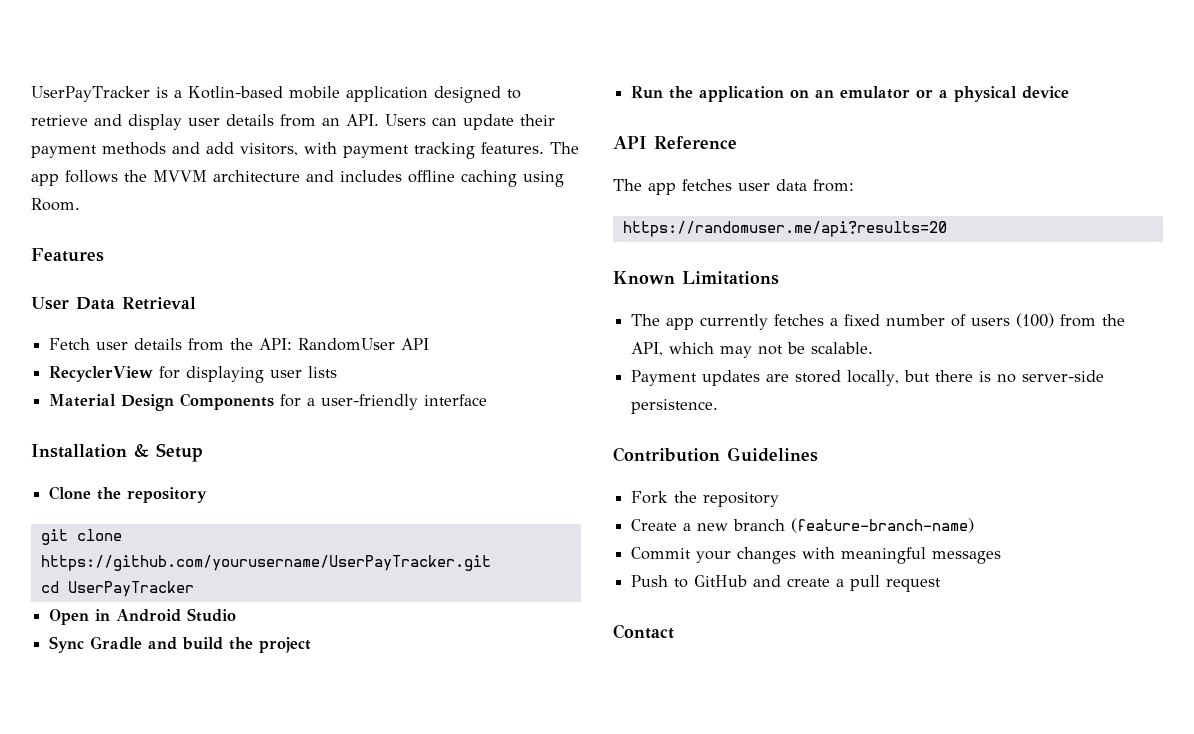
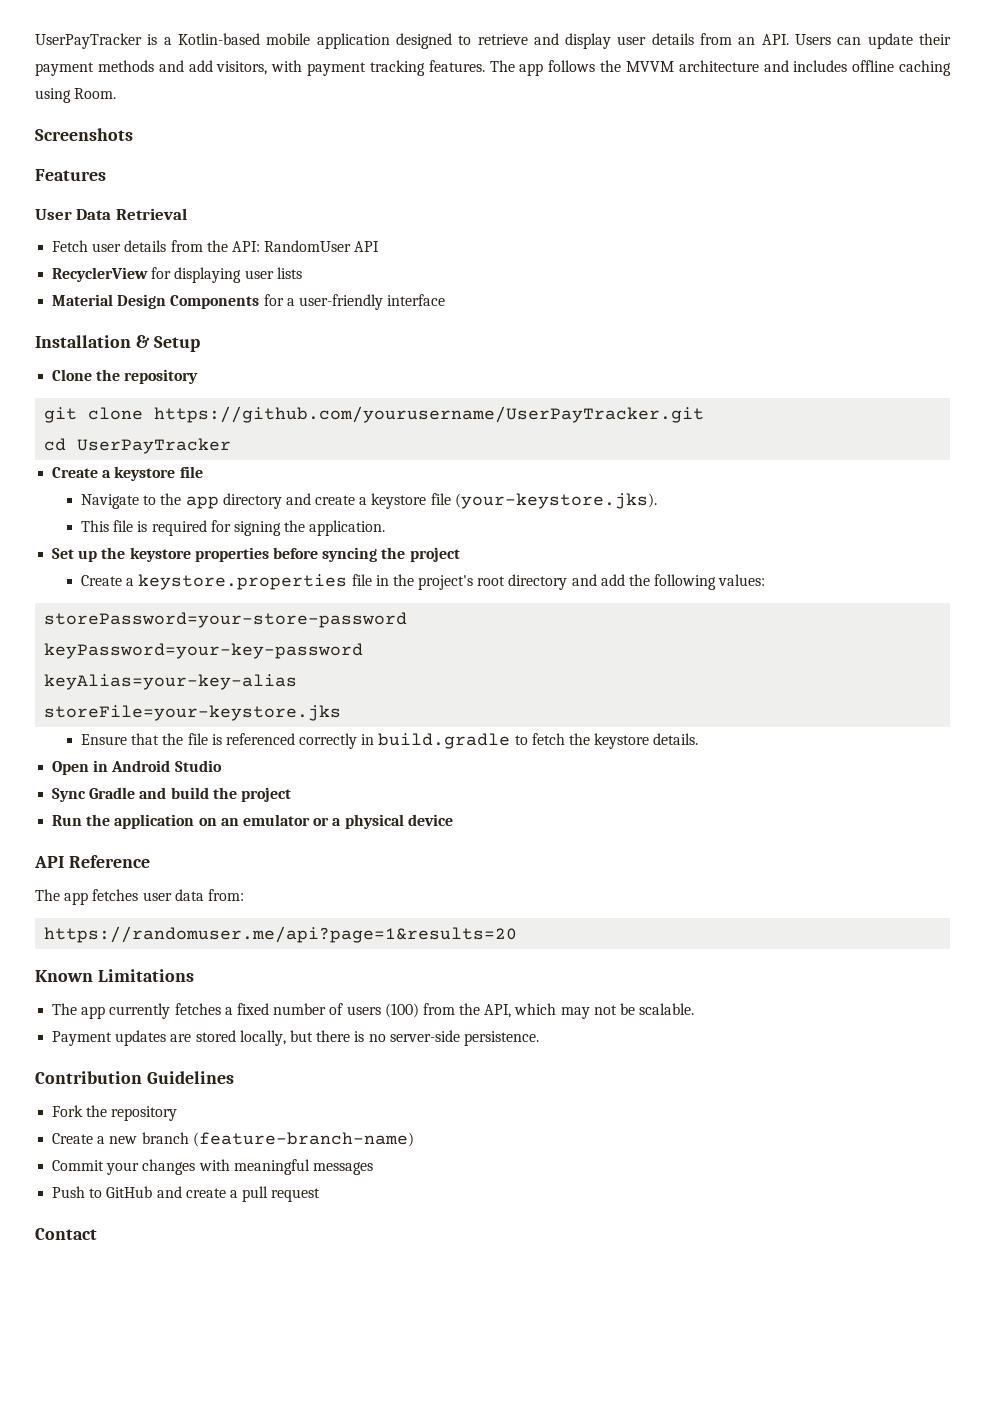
+ Screenshots
+ Create a keystore file
+ Navigate to the app directory and create a keystore file (your-keystore.jks).
+ This file is required for signing the application.
+ Set up the keystore properties before syncing the project
+ Create a keystore.properties file in the project's root directory and add the following values:
+ storePassword=your-store-password
+ keyPassword=your-key-password
+ keyAlias=your-key-alias
+ storeFile=your-keystore.jks
+ Ensure that the file is referenced correctly in build.gradle to fetch the keystore details.
- https://randomuser.me/api?results=20
+ https://randomuser.me/api?page=1&results=20

